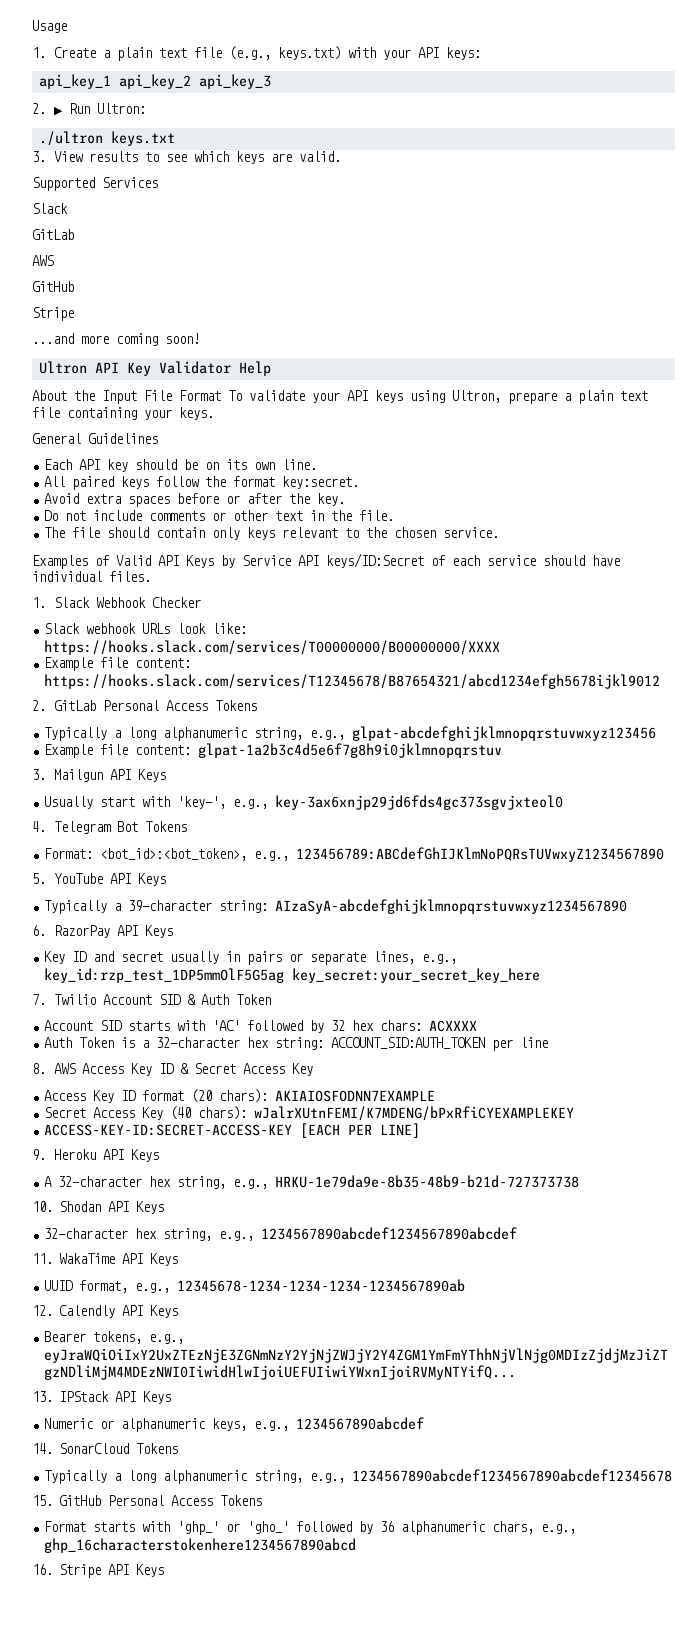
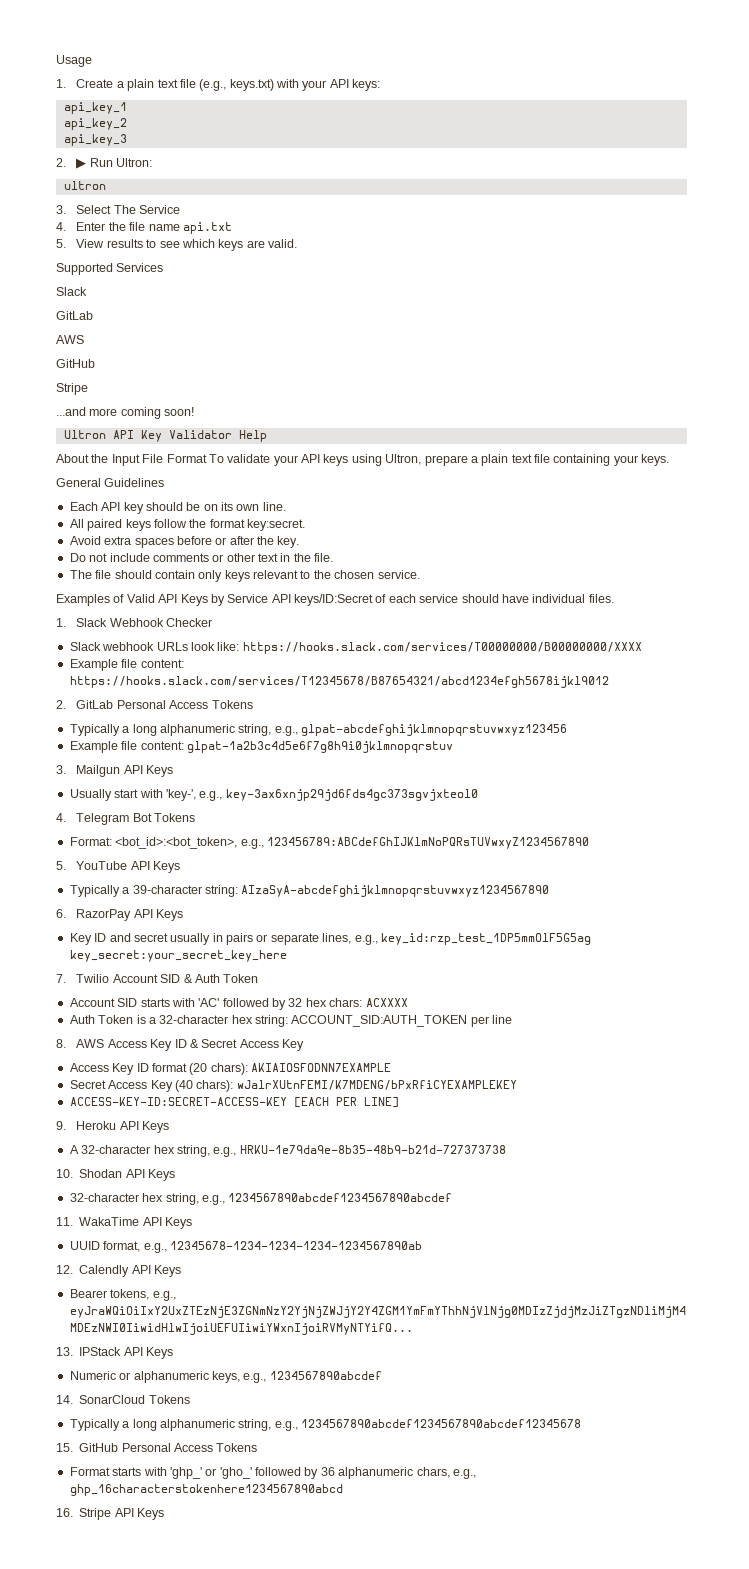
- api_key_1 api_key_2 api_key_3
+ api_key_1
+ api_key_2
+ api_key_3
- ./ultron keys.txt
- 3. View results to see which keys are valid.
+ ultron
+ 3. Select The Service
+ 4. Enter the file name api.txt
+ 5. View results to see which keys are valid.

